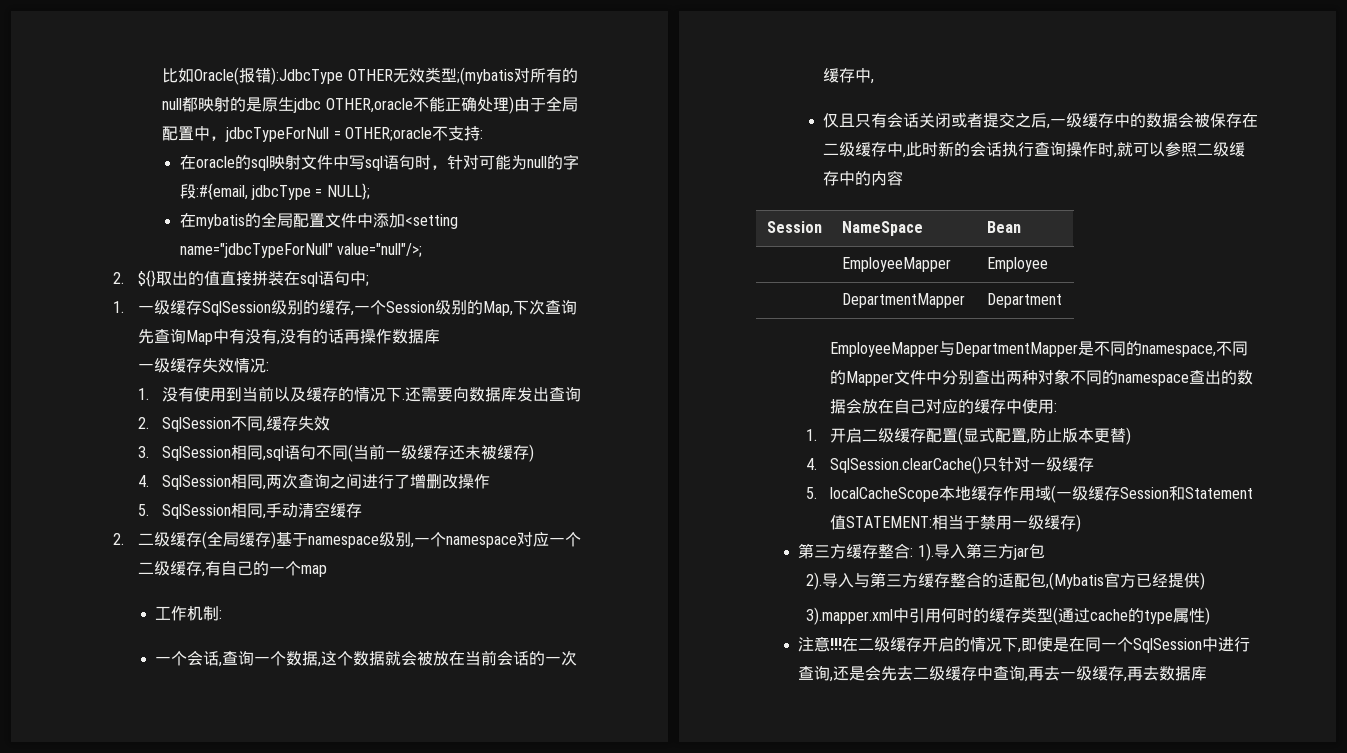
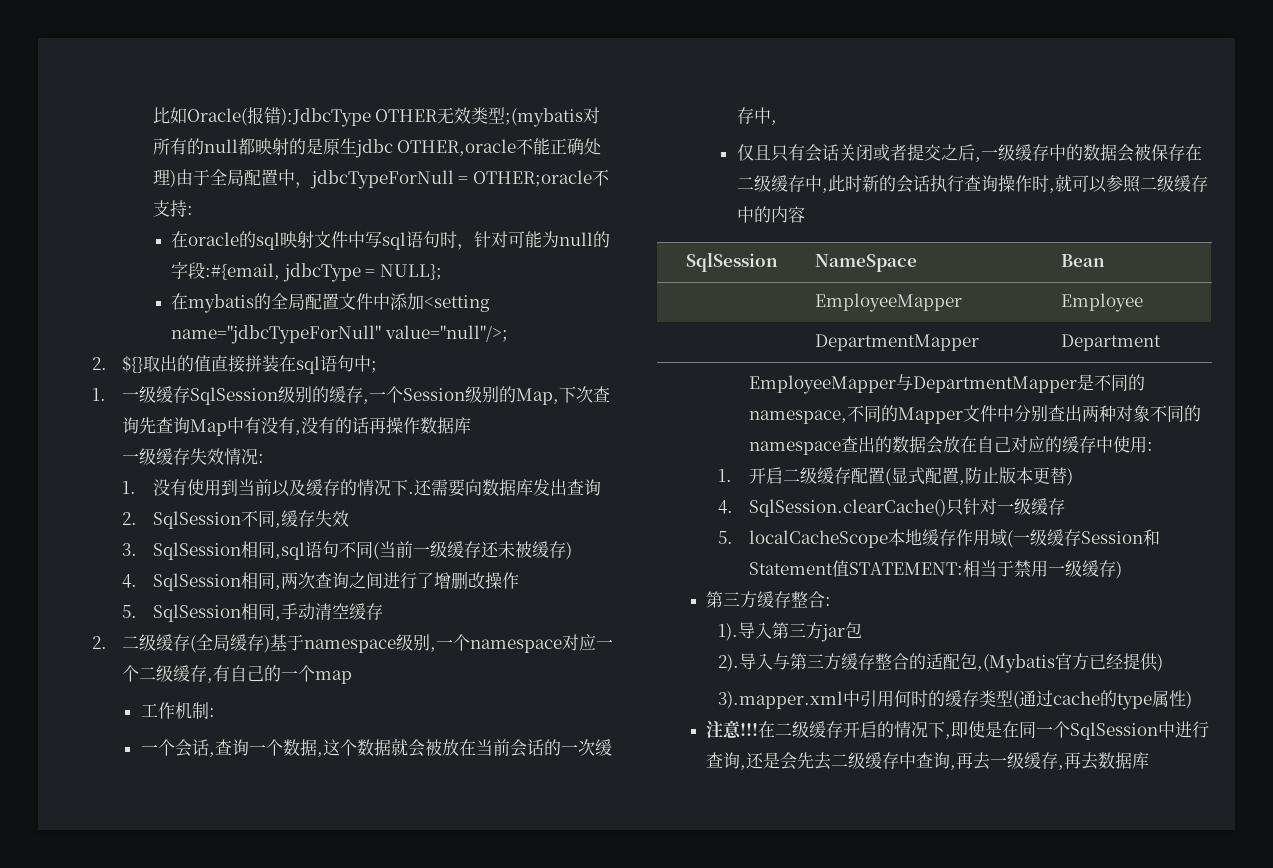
- Session | NameSpace | Bean
+ SqlSession | NameSpace | Bean
- 第三方缓存整合: 1).
+ 第三方缓存整合:
+ 1).

